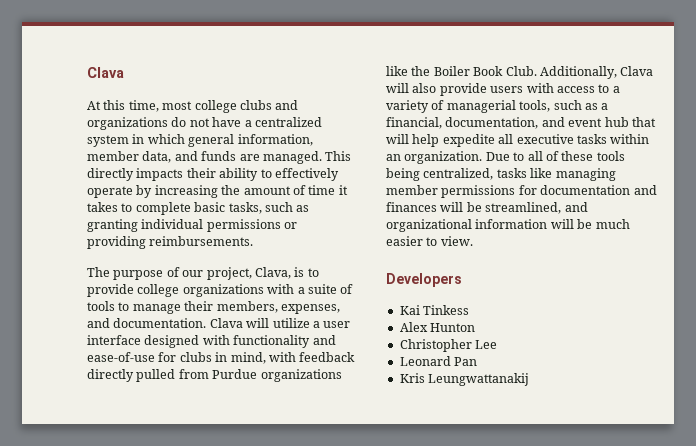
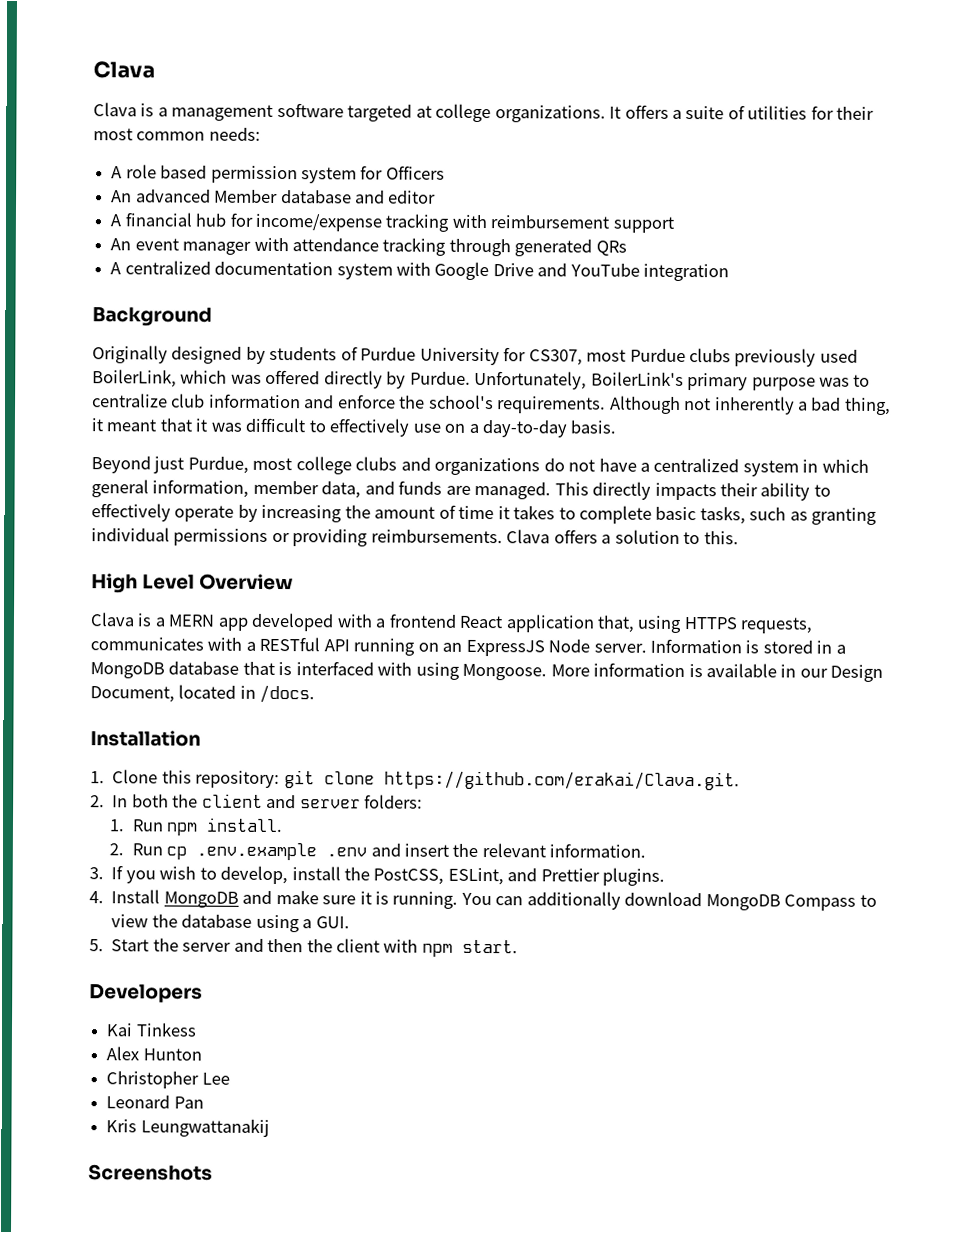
- At this time, most college clubs and organizations do not have a centralized system in which general information, member data, and funds are managed.
+ Clava is a management software targeted at college organizations. It offers a suite of utilities for their most common needs:
+ A role based permission system for Officers
+ An advanced Member database and editor
+ A financial hub for income/expense tracking with reimbursement support
+ An event manager with attendance tracking through generated QRs
+ A centralized documentation system with Google Drive and YouTube integration
+ Background
+ Originally designed by students of Purdue University for CS307, most Purdue clubs previously used BoilerLink, which was offered directly by Purdue. Unfortunately, BoilerLink's primary purpose was to centralize club information and enforce the school's requirements. Although not inherently a bad thing, it meant that it was difficult to effectively use on a day-to-day basis.
+ Beyond just Purdue, most college clubs and organizations do not have a centralized system in which general information, member data, and funds are managed.
- This directly impacts their ability to effectively operate by increasing the amount of time it takes to complete basic tasks, such as granting individual permissions or providing reimbursements.
- The purpose of our project, Clava, is to provide college organizations with a suite of tools to manage their members, expenses, and documentation. Clava will utilize a user interface designed with functionality and ease-of-use for clubs in mind, with feedback directly pulled from Purdue organizations like the Boiler Book Club. Additionally, Clava will also provide users with access to a variety of managerial tools, such as a financial, documentation, and event hub that will help expedite all executive tasks within an organization. Due to all of these tools being centralized, tasks like managing member permissions for documentation and finances will be streamlined, and organizational information will be much easier to view.
+ This directly impacts their ability to effectively operate by increasing the amount of time it takes to complete basic tasks, such as granting individual permissions or providing reimbursements. Clava offers a solution to this.
+ High Level Overview
+ Clava is a MERN app developed with a frontend React application that, using HTTPS requests, communicates with a RESTful API running on an ExpressJS Node server. Information is stored in a MongoDB database that is interfaced with using Mongoose. More information is available in our Design Document, located in /docs.
+ Installation
+ 1. Clone this repository: git clone https://github.com/erakai/Clava.git.
+ 2. In both the client and server folders:
+ 1. Run npm install.
+ 2. Run cp .env.example .env and insert the relevant information.
+ 3. If you wish to develop, install the PostCSS, ESLint, and Prettier plugins.
+ 4. Install MongoDB and make sure it is running. You can additionally download MongoDB Compass to view the database using a GUI.
+ 5. Start the server and then the client with npm start.
+ Screenshots

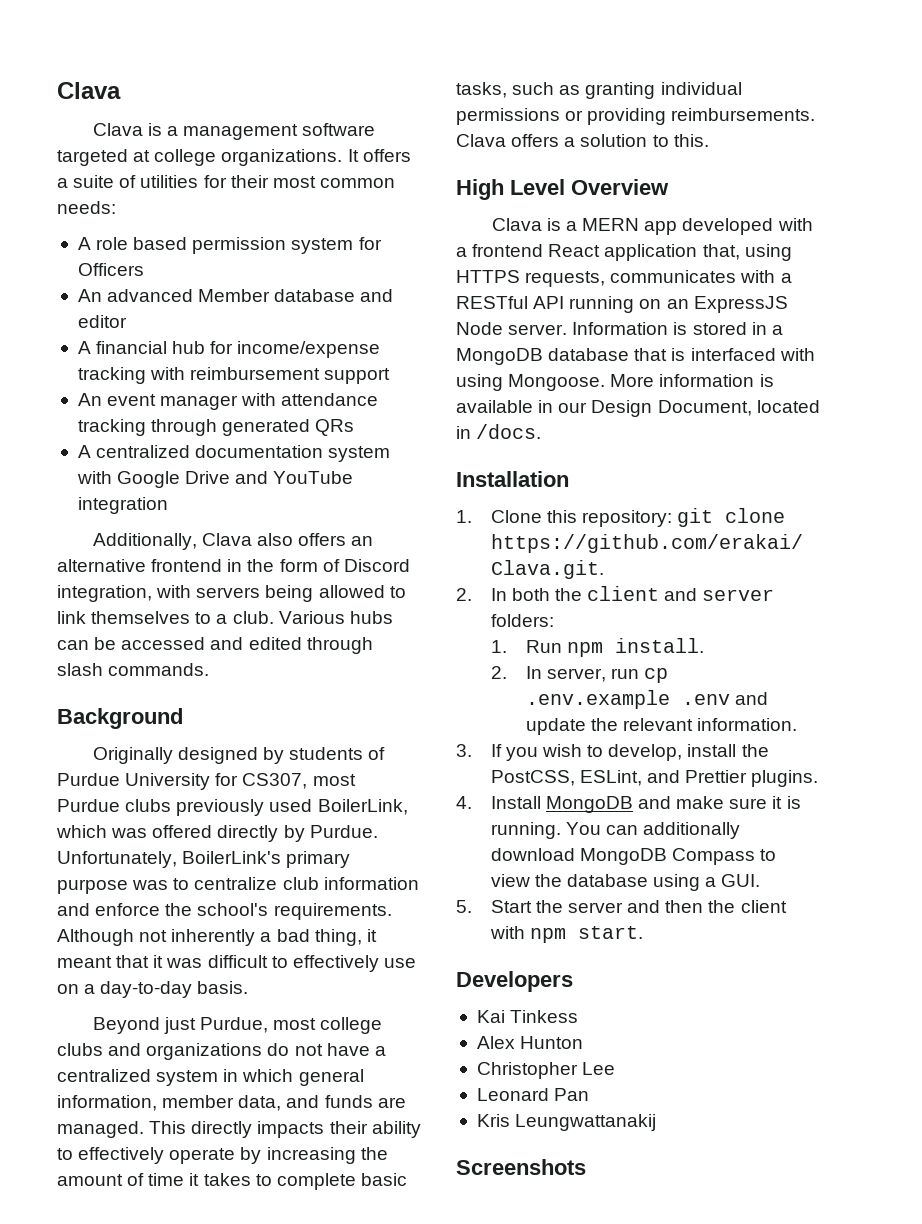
+ Additionally, Clava also offers an alternative frontend in the form of Discord integration, with servers being allowed to link themselves to a club. Various hubs can be accessed and edited through slash commands.
- 2. Run cp .env.example .env and insert the relevant information.
+ 2. In server, run cp .env.example .env and update the relevant information.

